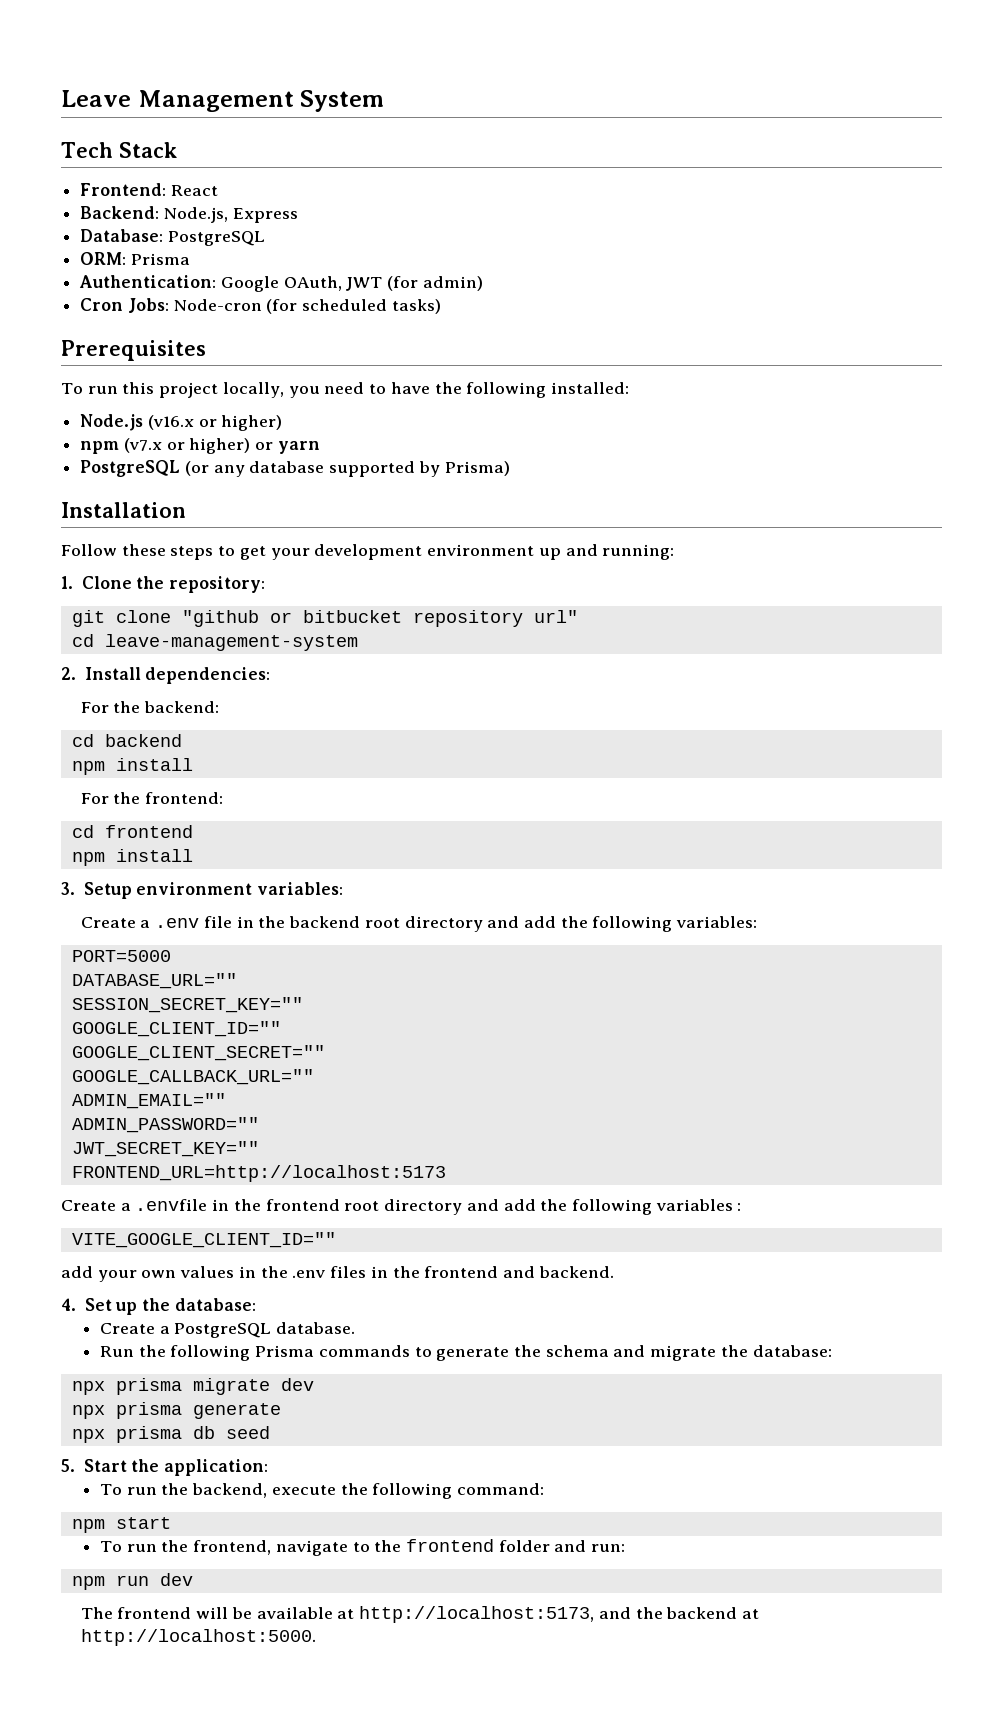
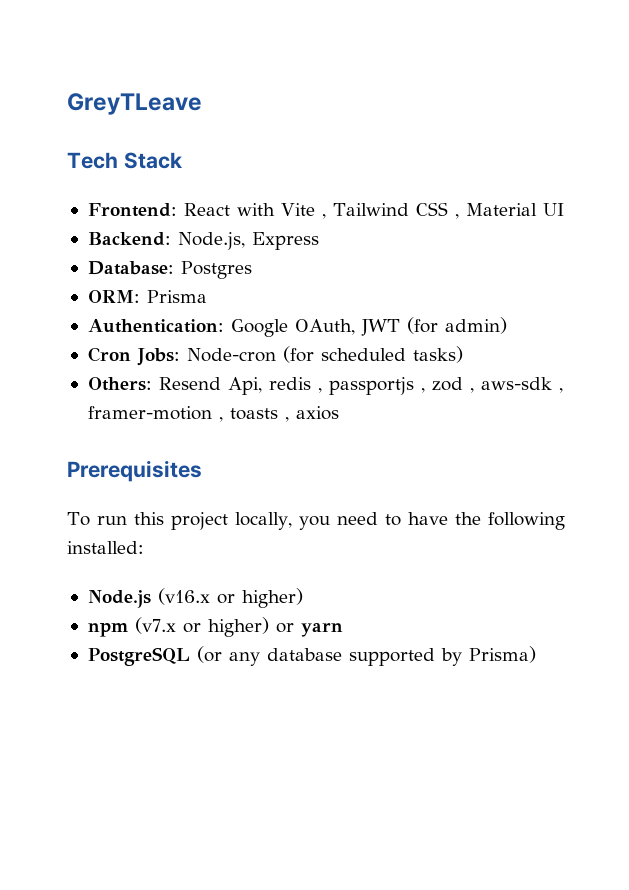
- Leave Management System
+ GreyTLeave
- Frontend: React
+ Frontend: React with Vite , Tailwind CSS , Material UI
- Database: PostgreSQL
+ Database: Postgres
+ Others: Resend Api, redis , passportjs , zod , aws-sdk , framer-motion , toasts , axios
- Installation
- Follow these steps to get your development environment up and running:
- 1. Clone the repository:
- git clone "github or bitbucket repository url"
- cd leave-management-system
- 2. Install dependencies:
- For the backend:
- cd backend
- npm install
- For the frontend:
- cd frontend
- npm install
- 3. Setup environment variables:
- Create a .env file in the backend root directory and add the following variables:
- PORT=5000
- DATABASE_URL=""
- SESSION_SECRET_KEY=""
- GOOGLE_CLIENT_ID=""
- GOOGLE_CLIENT_SECRET=""
- GOOGLE_CALLBACK_URL=""
- ADMIN_EMAIL=""
- ADMIN_PASSWORD=""
- JWT_SECRET_KEY=""
- FRONTEND_URL=http://localhost:5173
- Create a .envfile in the frontend root directory and add the following variables :
- VITE_GOOGLE_CLIENT_ID=""
- add your own values in the .env files in the frontend and backend.
- 4. Set up the database:
- Create a PostgreSQL database.
- Run the following Prisma commands to generate the schema and migrate the database:
- npx prisma migrate dev
- npx prisma generate
- npx prisma db seed
- 5. Start the application:
- To run the backend, execute the following command:
- npm start
- To run the frontend, navigate to the frontend folder and run:
- npm run dev
- The frontend will be available at http://localhost:5173, and the backend at http://localhost:5000.

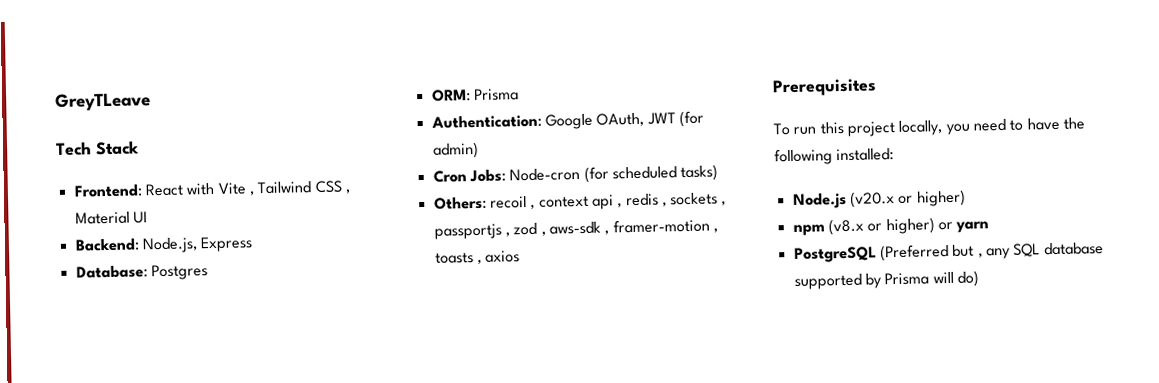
- Others: Resend Api, redis , passportjs , zod , aws-sdk , framer-motion , toasts , axios
+ Others: recoil , context api , redis , sockets , passportjs , zod , aws-sdk , framer-motion , toasts , axios
- Node.js (v16.x or higher)
+ Node.js (v20.x or higher)
- npm (v7.x or higher) or yarn
+ npm (v8.x or higher) or yarn
- PostgreSQL (or any database supported by Prisma)
+ PostgreSQL (Preferred but , any SQL database supported by Prisma will do)

